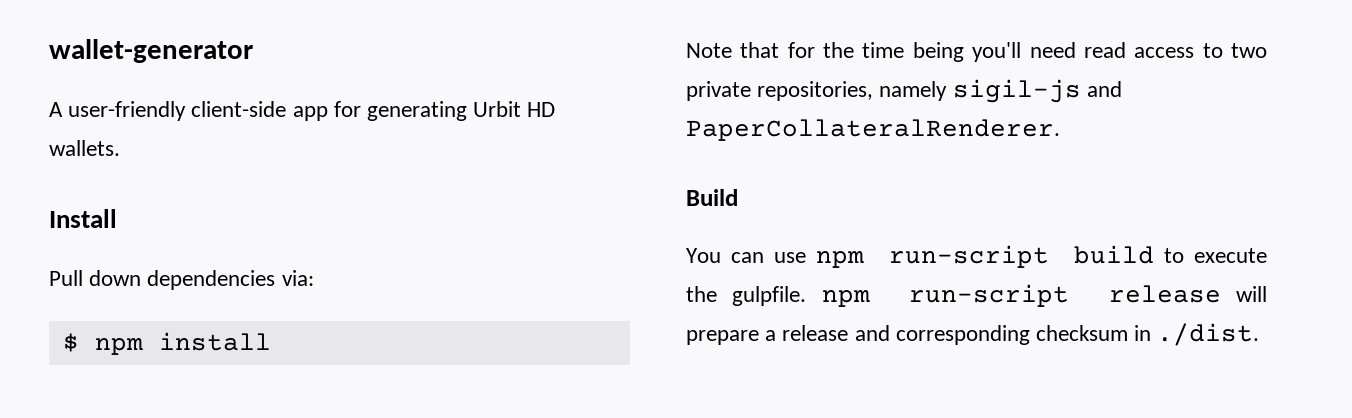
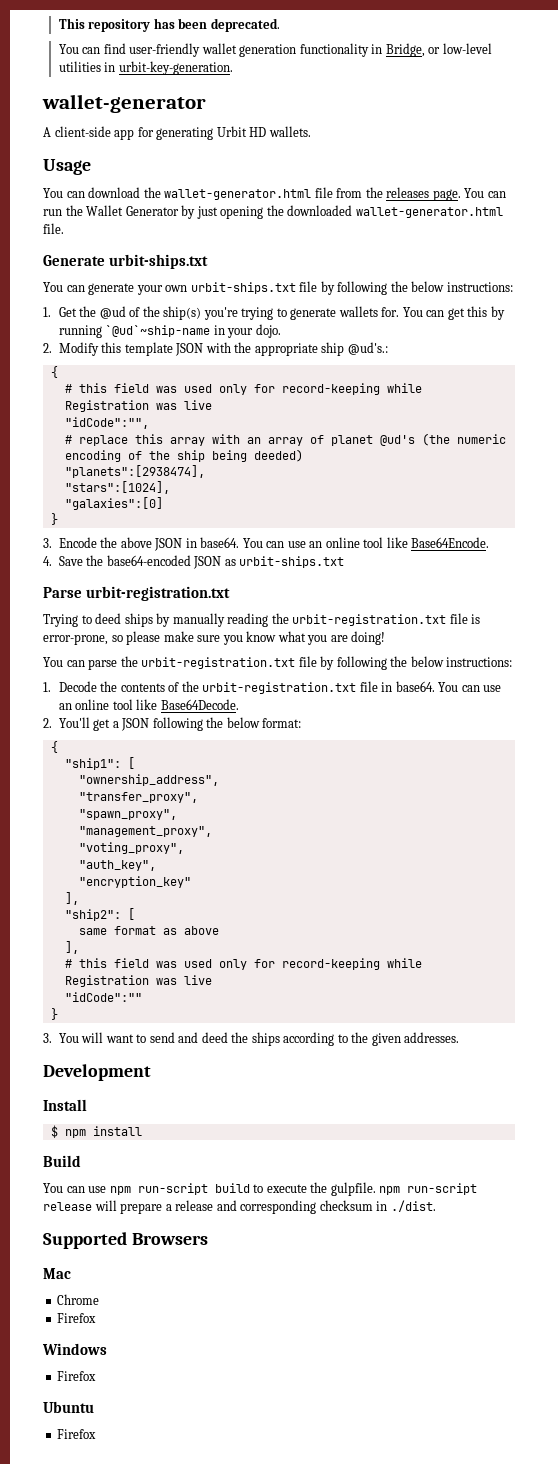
+ This repository has been deprecated.
+ You can find user-friendly wallet generation functionality in Bridge, or low-level utilities in urbit-key-generation.
- A user-friendly client-side app for generating Urbit HD wallets.
+ A client-side app for generating Urbit HD wallets.
+ Usage
+ You can download the wallet-generator.html file from the releases page. You can run the Wallet Generator by just opening the downloaded wallet-generator.html file.
+ Generate urbit-ships.txt
+ You can generate your own urbit-ships.txt file by following the below instructions:
+ 1. Get the @ud of the ship(s) you're trying to generate wallets for. You can get this by running `@ud`~ship-name in your dojo.
+ 2. Modify this template JSON with the appropriate ship @ud's.:
+ {
+ # this field was used only for record-keeping while Registration was live
+ "idCode":"",
+ # replace this array with an array of planet @ud's (the numeric encoding of the ship being deeded)
+ "planets":[2938474],
+ "stars":[1024],
+ "galaxies":[0]
+ }
+ 3. Encode the above JSON in base64. You can use an online tool like Base64Encode.
+ 4. Save the base64-encoded JSON as urbit-ships.txt
+ Parse urbit-registration.txt
+ Trying to deed ships by manually reading the urbit-registration.txt file is error-prone, so please make sure you know what you are doing!
+ You can parse the urbit-registration.txt file by following the below instructions:
+ 1. Decode the contents of the urbit-registration.txt file in base64. You can use an online tool like Base64Decode.
+ 2. You'll get a JSON following the below format:
+ {
+ "ship1": [
+ "ownership_address",
+ "transfer_proxy",
+ "spawn_proxy",
+ "management_proxy",
+ "voting_proxy",
+ "auth_key",
+ "encryption_key"
+ ],
+ "ship2": [
+ same format as above
+ ],
+ # this field was used only for record-keeping while Registration was live
+ "idCode":""
+ }
+ 3. You will want to send and deed the ships according to the given addresses.
+ Development
  Install
- Pull down dependencies via:
  $ npm install
- Note that for the time being you'll need read access to two private repositories, namely sigil-js and PaperCollateralRenderer.
+ Supported Browsers
+ Mac
+ Chrome
+ Firefox
+ Windows
+ Firefox
+ Ubuntu
+ Firefox

